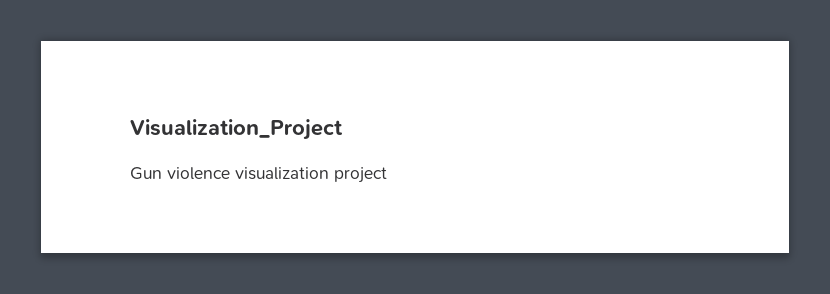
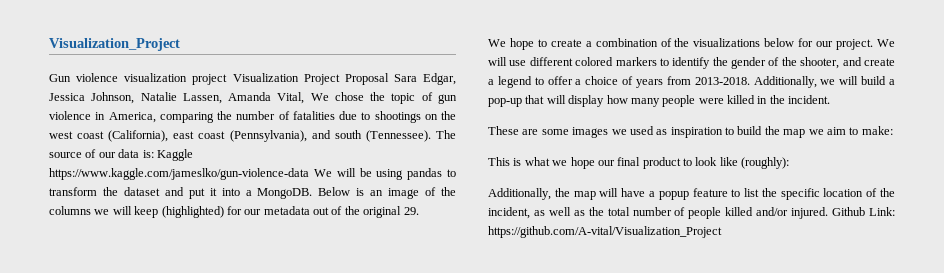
- Gun violence visualization project
+ Gun violence visualization project Visualization Project Proposal Sara Edgar, Jessica Johnson, Natalie Lassen, Amanda Vital, We chose the topic of gun violence in America, comparing the number of fatalities due to shootings on the west coast (California), east coast (Pennsylvania), and south (Tennessee). The source of our data is: Kaggle https://www.kaggle.com/jameslko/gun-violence-data We will be using pandas to transform the dataset and put it into a MongoDB. Below is an image of the columns we will keep (highlighted) for our metadata out of the original 29.
+ We hope to create a combination of the visualizations below for our project. We will use different colored markers to identify the gender of the shooter, and create a legend to offer a choice of years from 2013-2018. Additionally, we will build a pop-up that will display how many people were killed in the incident.
+ These are some images we used as inspiration to build the map we aim to make:
+ This is what we hope our final product to look like (roughly):
+ Additionally, the map will have a popup feature to list the specific location of the incident, as well as the total number of people killed and/or injured. Github Link: https://github.com/A-vital/Visualization_Project

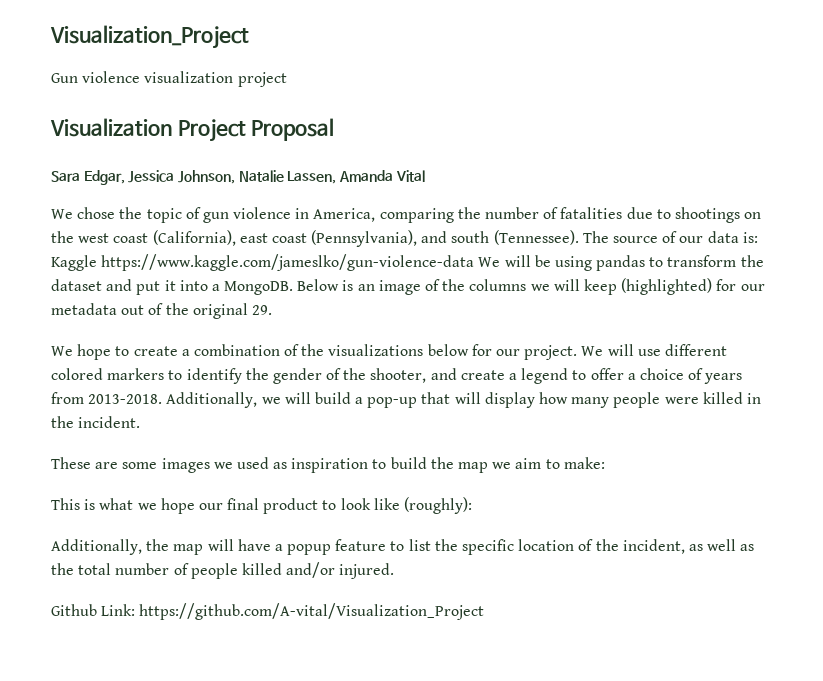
- Gun violence visualization project Visualization Project Proposal Sara Edgar, Jessica Johnson, Natalie Lassen, Amanda Vital, We chose the topic of gun violence in America, comparing the number of fatalities due to shootings on the west coast (California), east coast (Pennsylvania), and south (Tennessee).
+ Gun violence visualization project
+ Visualization Project Proposal
+ Sara Edgar, Jessica Johnson, Natalie Lassen, Amanda Vital
+ We chose the topic of gun violence in America, comparing the number of fatalities due to shootings on the west coast (California), east coast (Pennsylvania), and south (Tennessee).
- Additionally, the map will have a popup feature to list the specific location of the incident, as well as the total number of people killed and/or injured. Github Link: https://github.com/A-vital/Visualization_Project
+ Additionally, the map will have a popup feature to list the specific location of the incident, as well as the total number of people killed and/or injured.
+ Github Link: https://github.com/A-vital/Visualization_Project

